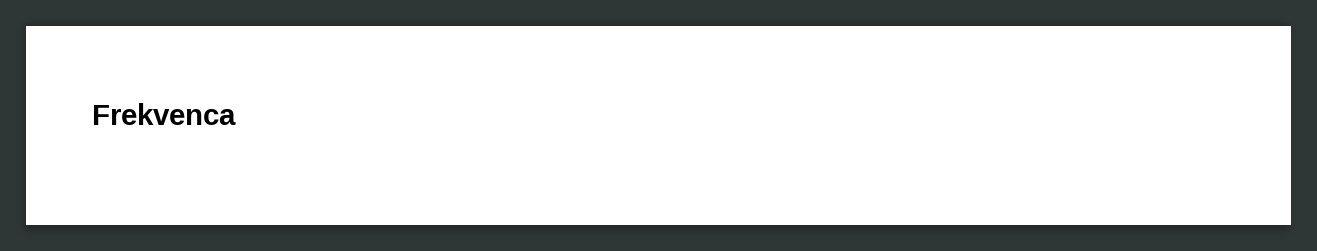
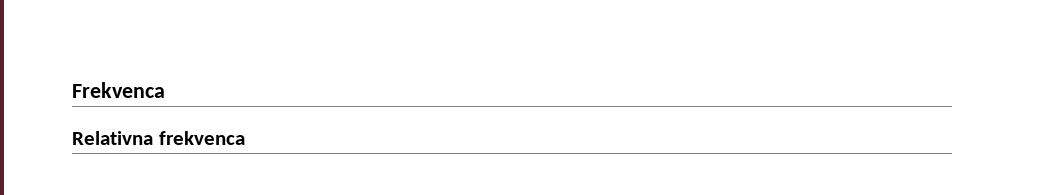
+ Relativna frekvenca

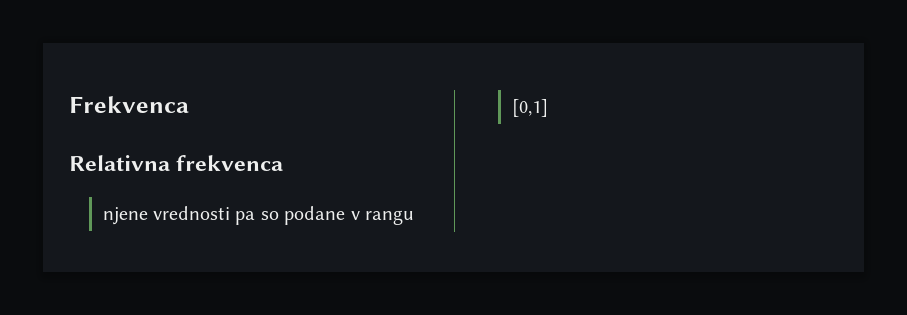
+ njene vrednosti pa so podane v rangu [0,1]

